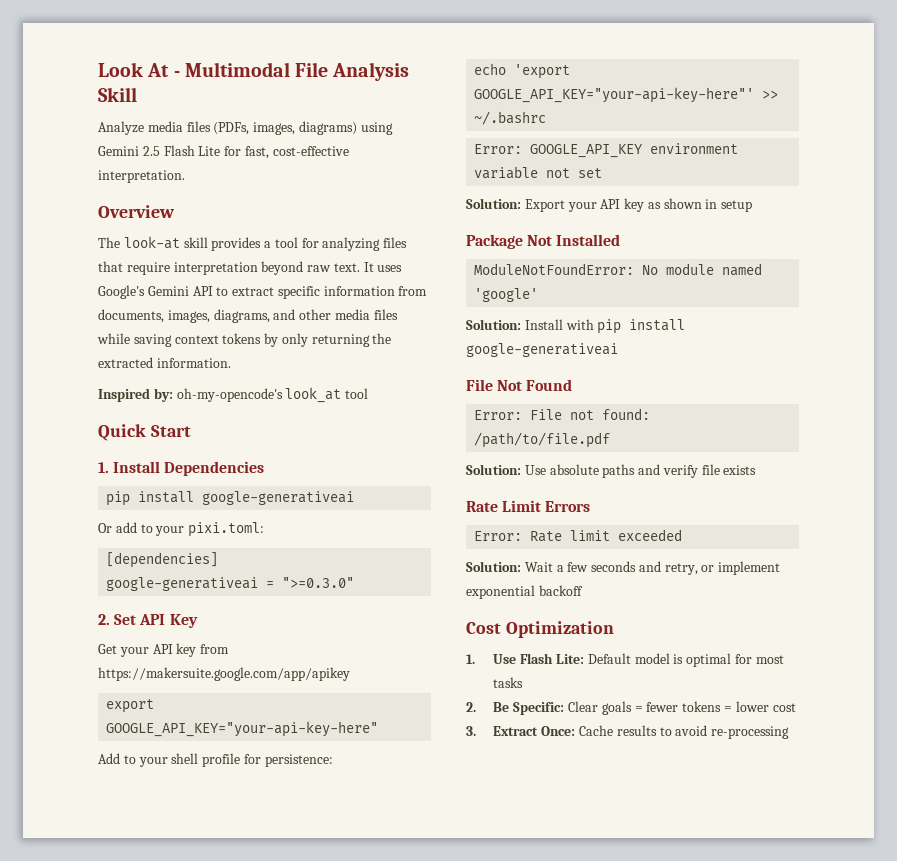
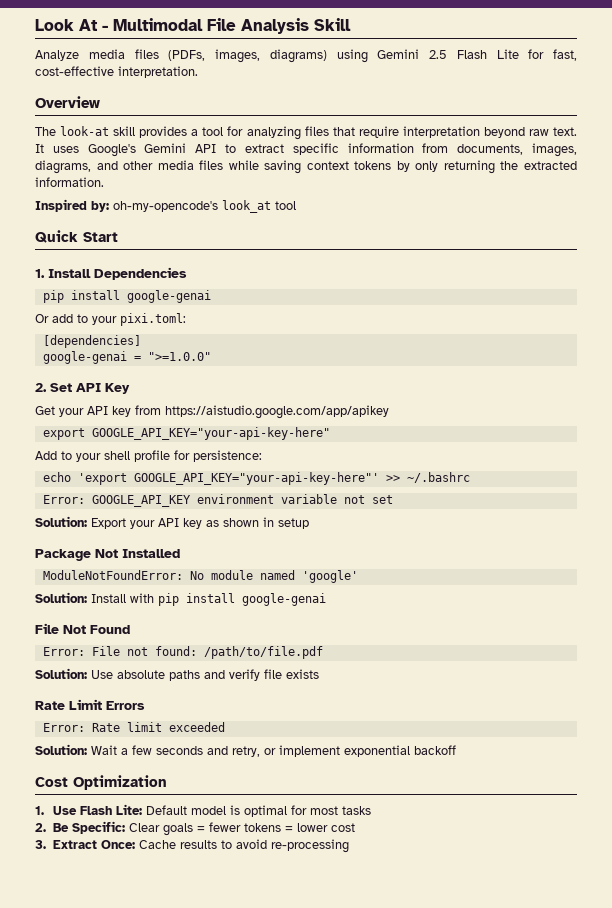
  1. Install Dependencies
- pip install google-generativeai
+ pip install google-genai
- google-generativeai = ">=0.3.0"
+ google-genai = ">=1.0.0"
- Get your API key from https://makersuite.google.com/app/apikey
+ Get your API key from https://aistudio.google.com/app/apikey
- Solution: Install with pip install google-generativeai
+ Solution: Install with pip install google-genai

